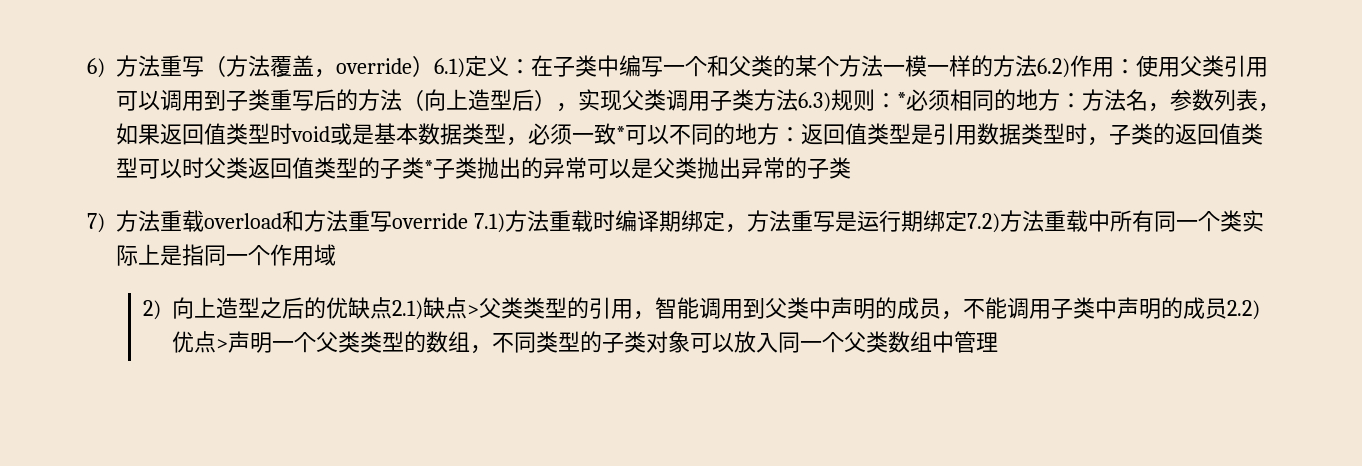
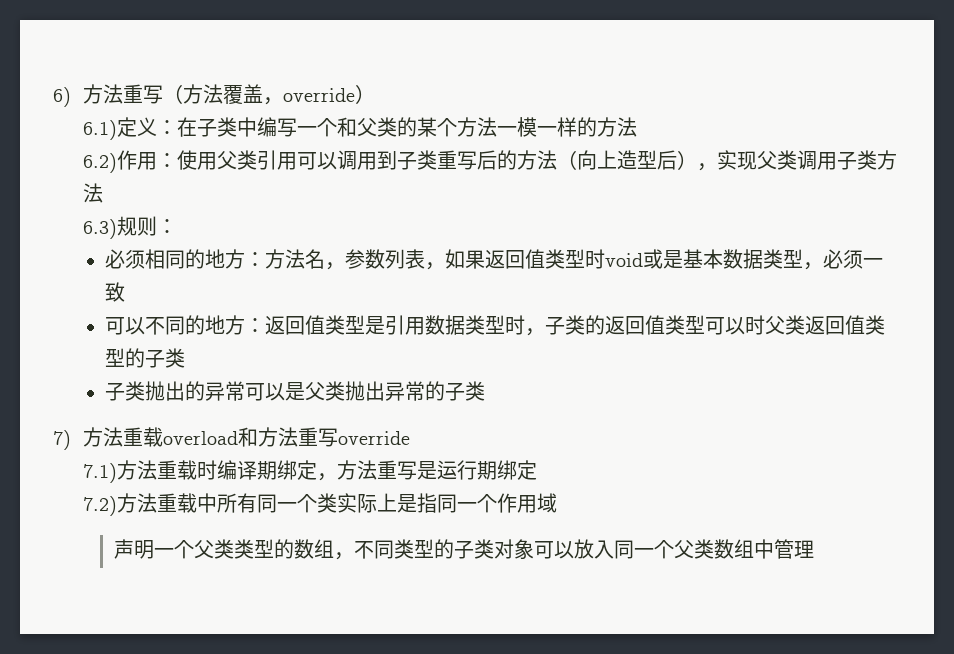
- 6)方法重写（方法覆盖，override）6.1)定义：
+ 6)方法重写（方法覆盖，override）
+ 6.1)定义：
- 在子类中编写一个和父类的某个方法一模一样的方法6.2)作用：
+ 在子类中编写一个和父类的某个方法一模一样的方法
+ 6.2)作用：
- 使用父类引用可以调用到子类重写后的方法（向上造型后），实现父类调用子类方法6.3)规则：*必须相同的地方：
+ 使用父类引用可以调用到子类重写后的方法（向上造型后），实现父类调用子类方法
+ 6.3)规则：
+ 必须相同的地方：
- 方法名，参数列表，如果返回值类型时void或是基本数据类型，必须一致*可以不同的地方：
+ 方法名，参数列表，如果返回值类型时void或是基本数据类型，必须一致
+ 可以不同的地方：
- 返回值类型是引用数据类型时，子类的返回值类型可以时父类返回值类型的子类*子类抛出的异常可以是父类抛出异常的子类
+ 返回值类型是引用数据类型时，子类的返回值类型可以时父类返回值类型的子类
+ 子类抛出的异常可以是父类抛出异常的子类
- 7)方法重载overload和方法重写override 7.1)方法重载时编译期绑定，方法重写是运行期绑定7.2)方法重载中所有同一个类实际上是指同一个作用域
+ 7)方法重载overload和方法重写override
+ 7.1)方法重载时编译期绑定，方法重写是运行期绑定
+ 7.2)方法重载中所有同一个类实际上是指同一个作用域
- 2)向上造型之后的优缺点2.1)缺点>父类类型的引用，智能调用到父类中声明的成员，不能调用子类中声明的成员2.2)优点>声明一个父类类型的数组，不同类型的子类对象可以放入同一个父类数组中管理
+ 声明一个父类类型的数组，不同类型的子类对象可以放入同一个父类数组中管理

